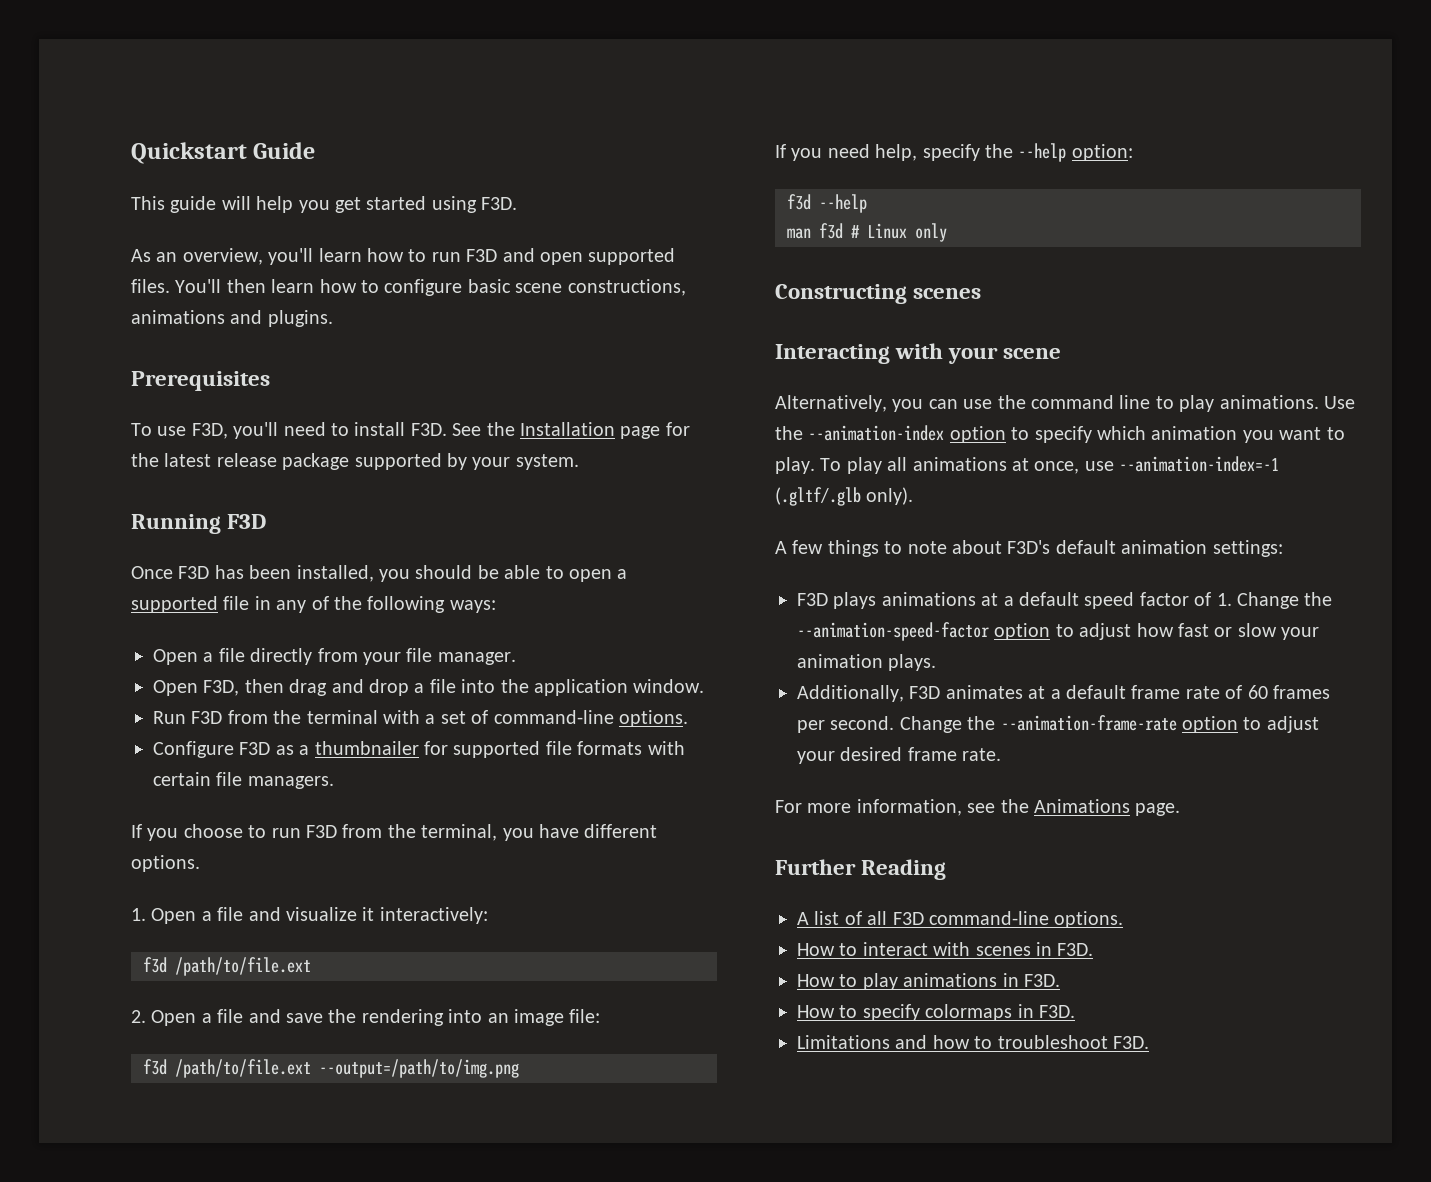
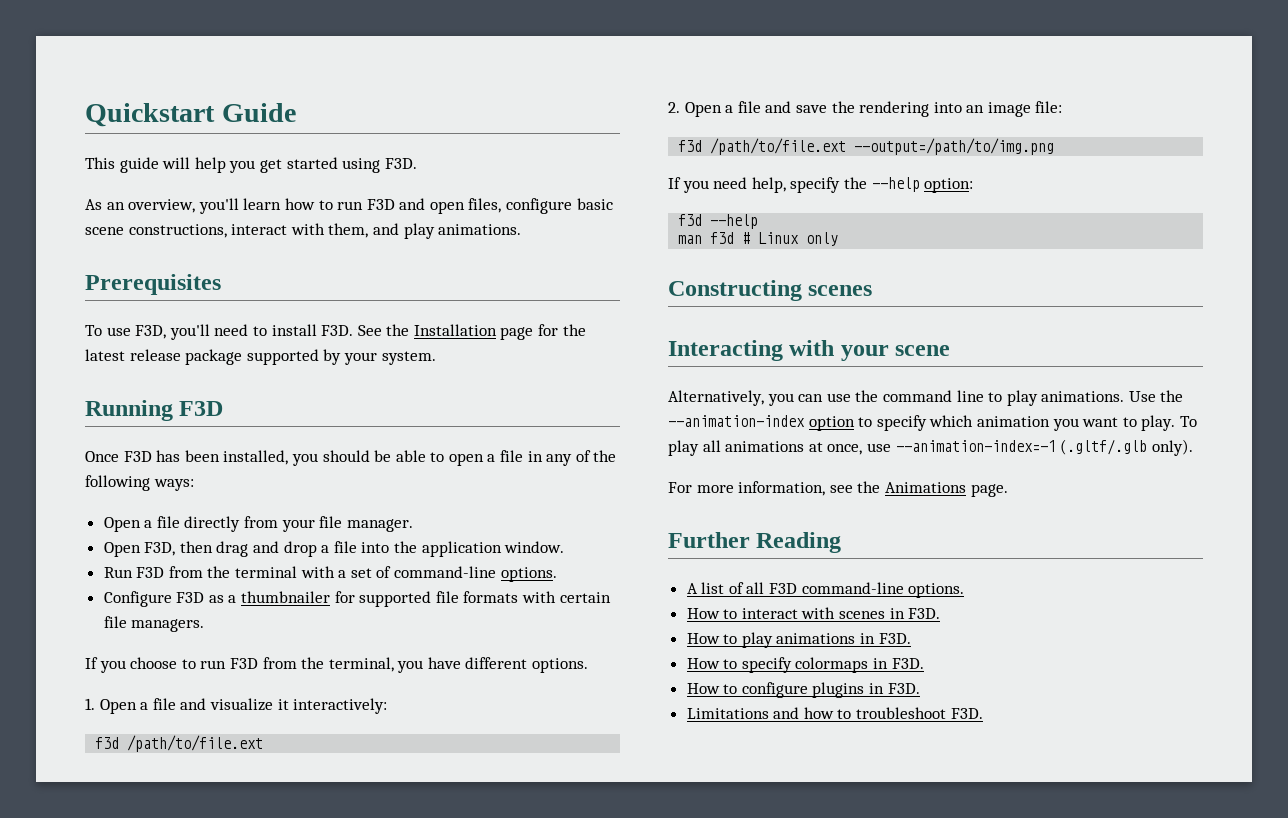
- As an overview, you'll learn how to run F3D and open supported files. You'll then learn how to configure basic scene constructions, animations and plugins.
+ As an overview, you'll learn how to run F3D and open files, configure basic scene constructions, interact with them, and play animations.
- Once F3D has been installed, you should be able to open a supported file in any of the following ways:
+ Once F3D has been installed, you should be able to open a file in any of the following ways:
- A few things to note about F3D's default animation settings:
- F3D plays animations at a default speed factor of 1. Change the --animation-speed-factor option to adjust how fast or slow your animation plays.
- Additionally, F3D animates at a default frame rate of 60 frames per second. Change the --animation-frame-rate option to adjust your desired frame rate.
+ How to configure plugins in F3D.

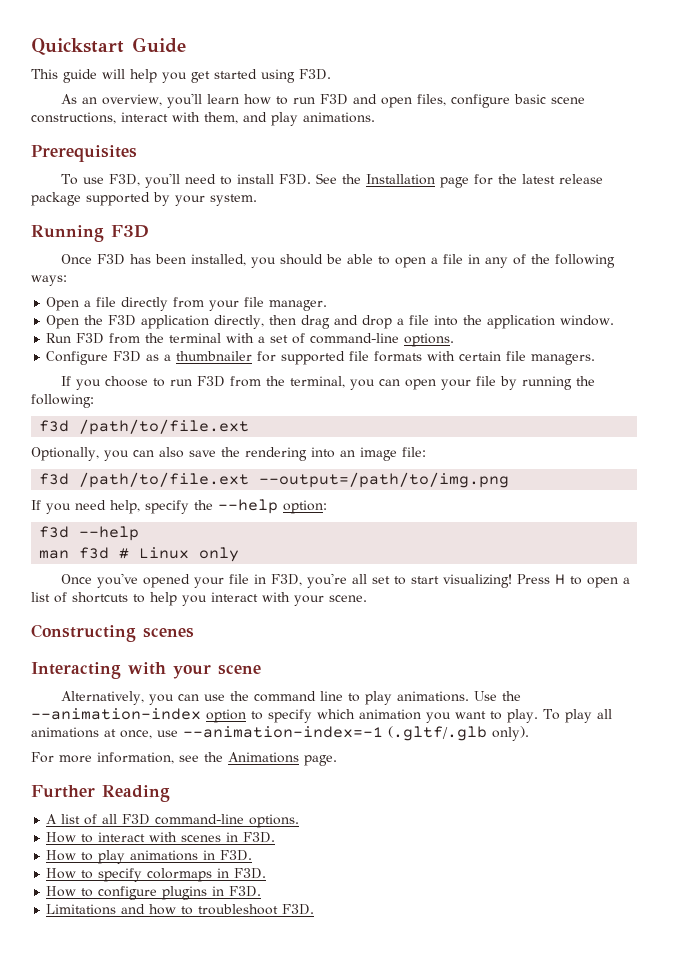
- Open F3D, then drag and drop a file into the application window.
+ Open the F3D application directly, then drag and drop a file into the application window.
- If you choose to run F3D from the terminal, you have different options.
- 1. Open a file and visualize it interactively:
+ If you choose to run F3D from the terminal, you can open your file by running the following:
  f3d /path/to/file.ext
- 2. Open a file and save the rendering into an image file:
+ Optionally, you can also save the rendering into an image file:
+ Once you've opened your file in F3D, you're all set to start visualizing! Press H to open a list of shortcuts to help you interact with your scene.

